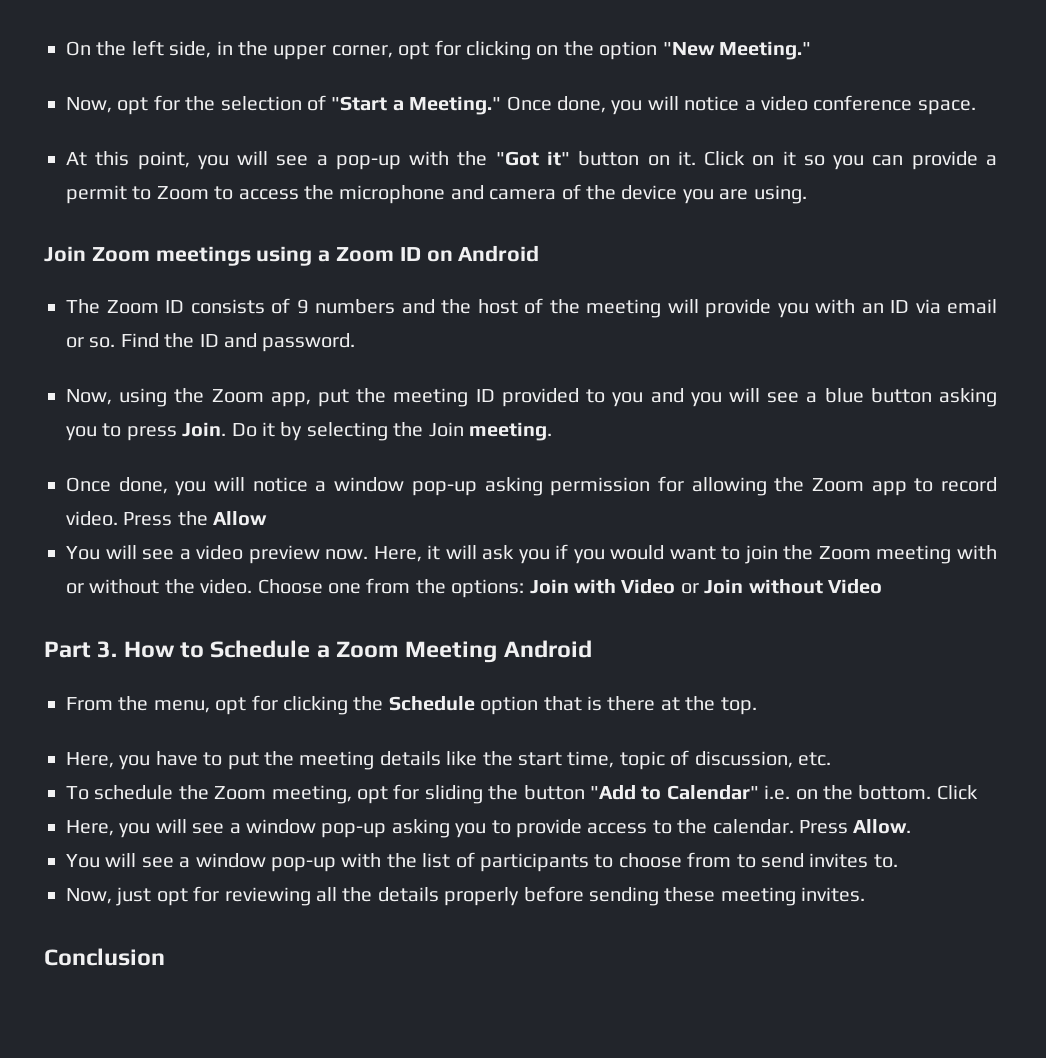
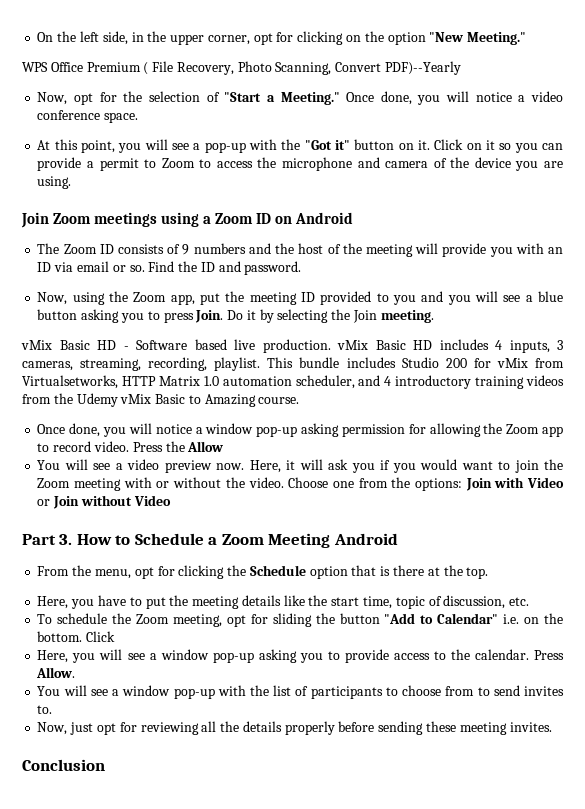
+ WPS Office Premium ( File Recovery, Photo Scanning, Convert PDF)--Yearly
+ vMix Basic HD - Software based live production. vMix Basic HD includes 4 inputs, 3 cameras, streaming, recording, playlist. This bundle includes Studio 200 for vMix from Virtualsetworks, HTTP Matrix 1.0 automation scheduler, and 4 introductory training videos from the Udemy vMix Basic to Amazing course.

